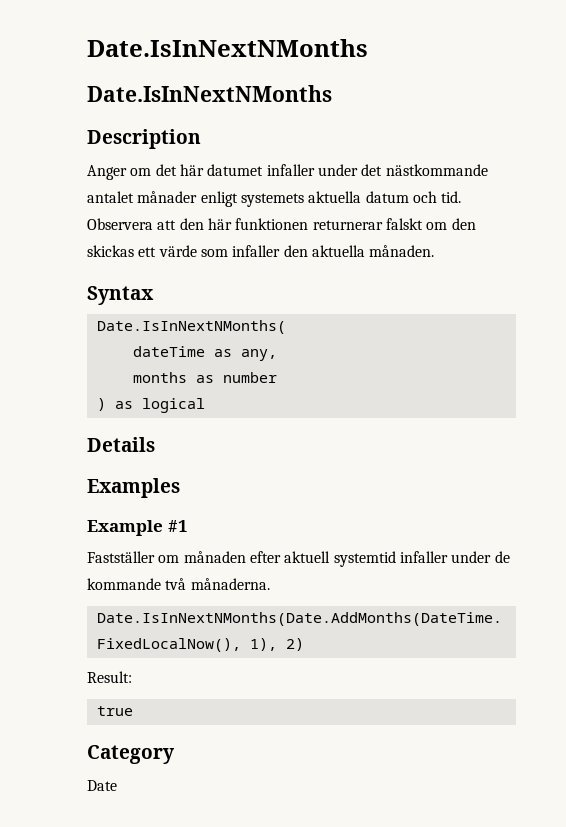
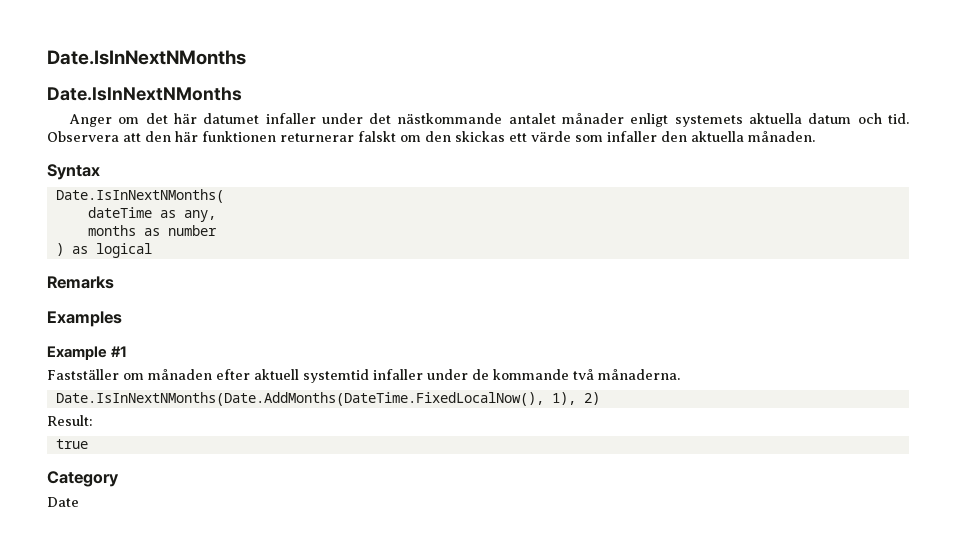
- Description
- Details
+ Remarks

